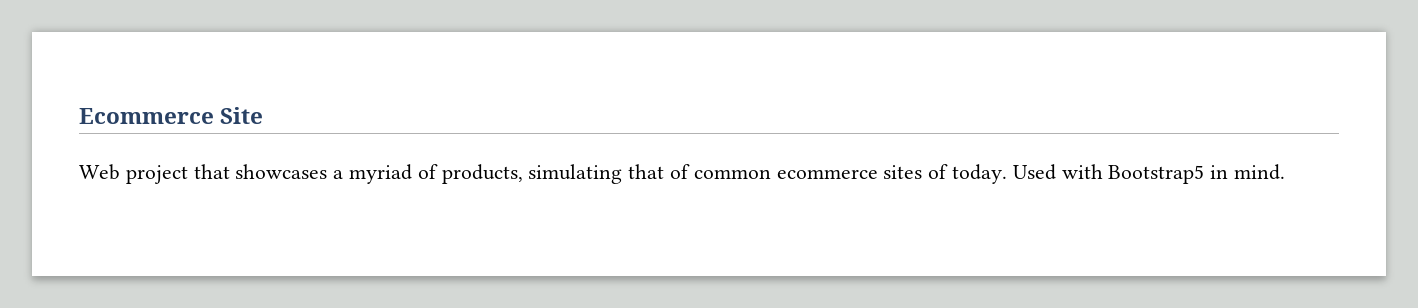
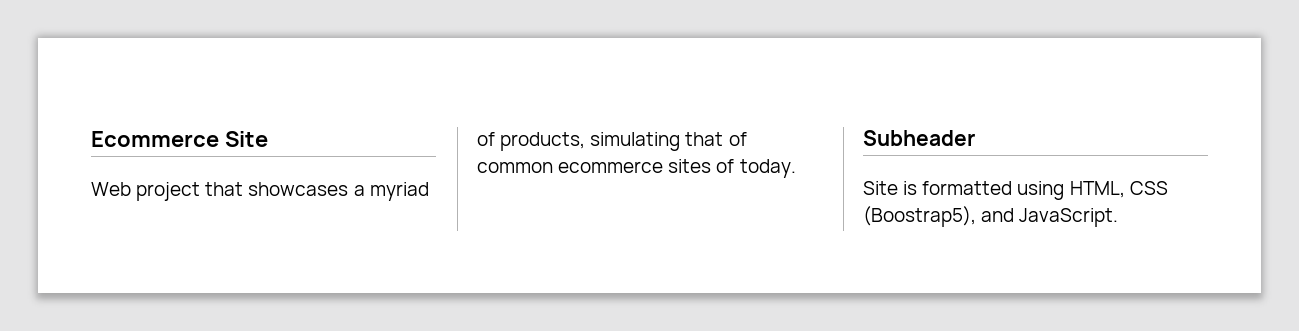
- Web project that showcases a myriad of products, simulating that of common ecommerce sites of today. Used with Bootstrap5 in mind.
+ Web project that showcases a myriad of products, simulating that of common ecommerce sites of today.
+ Subheader
+ Site is formatted using HTML, CSS (Boostrap5), and JavaScript.

